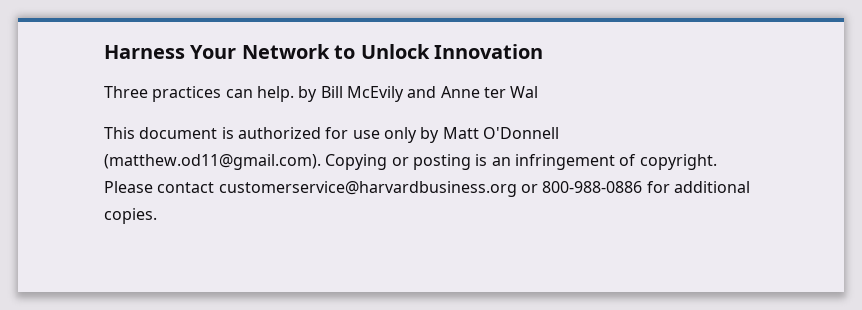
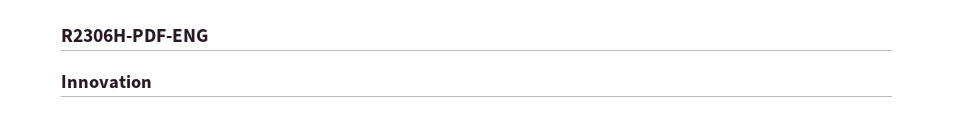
- Harness Your Network to Unlock Innovation
- Three practices can help. by Bill McEvily and Anne ter Wal
- This document is authorized for use only by Matt O'Donnell (matthew.od11@gmail.com). Copying or posting is an infringement of copyright. Please contact customerservice@harvardbusiness.org or 800-988-0886 for additional copies.
+ R2306H-PDF-ENG
+ Innovation

